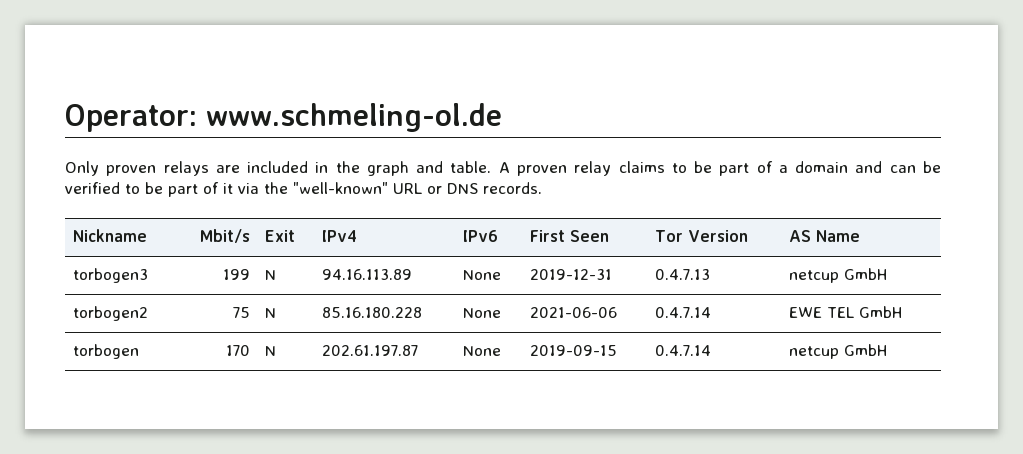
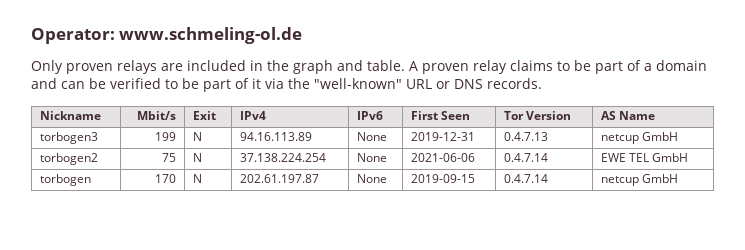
- torbogen2 | 75 | N | 85.16.180.228 | None | 2021-06-06 | 0.4.7.14 | EWE TEL GmbH
+ torbogen2 | 75 | N | 37.138.224.254 | None | 2021-06-06 | 0.4.7.14 | EWE TEL GmbH

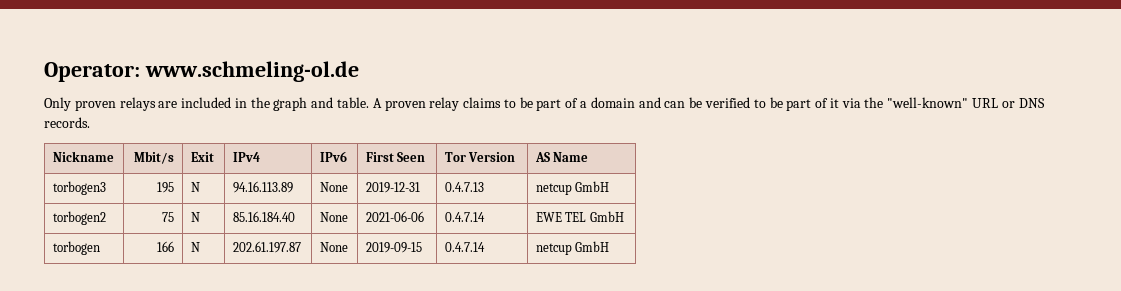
- torbogen3 | 199 | N | 94.16.113.89 | None | 2019-12-31 | 0.4.7.13 | netcup GmbH
+ torbogen3 | 195 | N | 94.16.113.89 | None | 2019-12-31 | 0.4.7.13 | netcup GmbH
- torbogen2 | 75 | N | 37.138.224.254 | None | 2021-06-06 | 0.4.7.14 | EWE TEL GmbH
+ torbogen2 | 75 | N | 85.16.184.40 | None | 2021-06-06 | 0.4.7.14 | EWE TEL GmbH
- torbogen | 170 | N | 202.61.197.87 | None | 2019-09-15 | 0.4.7.14 | netcup GmbH
+ torbogen | 166 | N | 202.61.197.87 | None | 2019-09-15 | 0.4.7.14 | netcup GmbH

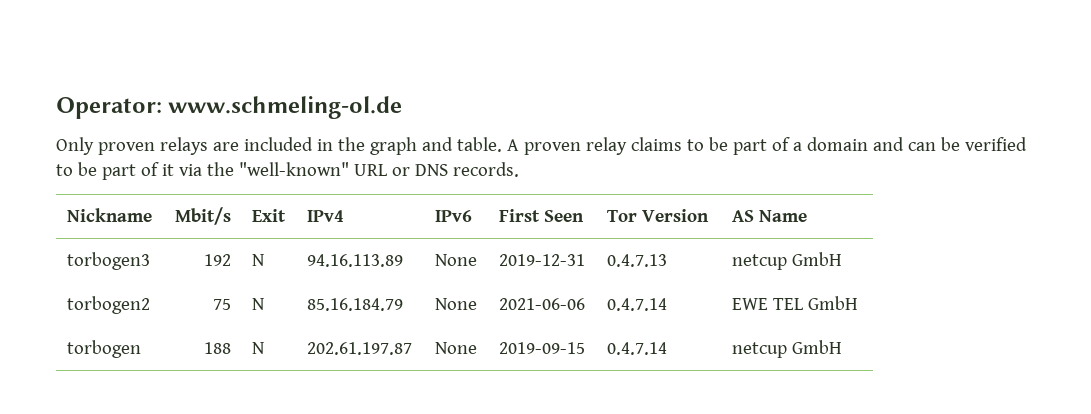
- torbogen3 | 195 | N | 94.16.113.89 | None | 2019-12-31 | 0.4.7.13 | netcup GmbH
+ torbogen3 | 192 | N | 94.16.113.89 | None | 2019-12-31 | 0.4.7.13 | netcup GmbH
- torbogen2 | 75 | N | 85.16.184.40 | None | 2021-06-06 | 0.4.7.14 | EWE TEL GmbH
+ torbogen2 | 75 | N | 85.16.184.79 | None | 2021-06-06 | 0.4.7.14 | EWE TEL GmbH
- torbogen | 166 | N | 202.61.197.87 | None | 2019-09-15 | 0.4.7.14 | netcup GmbH
+ torbogen | 188 | N | 202.61.197.87 | None | 2019-09-15 | 0.4.7.14 | netcup GmbH

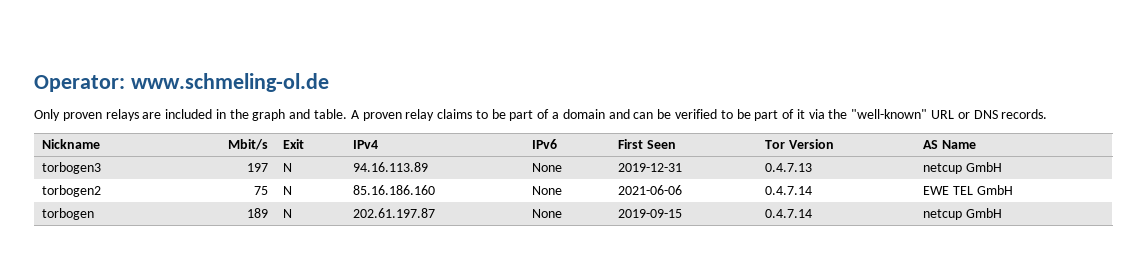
- torbogen3 | 192 | N | 94.16.113.89 | None | 2019-12-31 | 0.4.7.13 | netcup GmbH
+ torbogen3 | 197 | N | 94.16.113.89 | None | 2019-12-31 | 0.4.7.13 | netcup GmbH
- torbogen2 | 75 | N | 85.16.184.79 | None | 2021-06-06 | 0.4.7.14 | EWE TEL GmbH
+ torbogen2 | 75 | N | 85.16.186.160 | None | 2021-06-06 | 0.4.7.14 | EWE TEL GmbH
- torbogen | 188 | N | 202.61.197.87 | None | 2019-09-15 | 0.4.7.14 | netcup GmbH
+ torbogen | 189 | N | 202.61.197.87 | None | 2019-09-15 | 0.4.7.14 | netcup GmbH

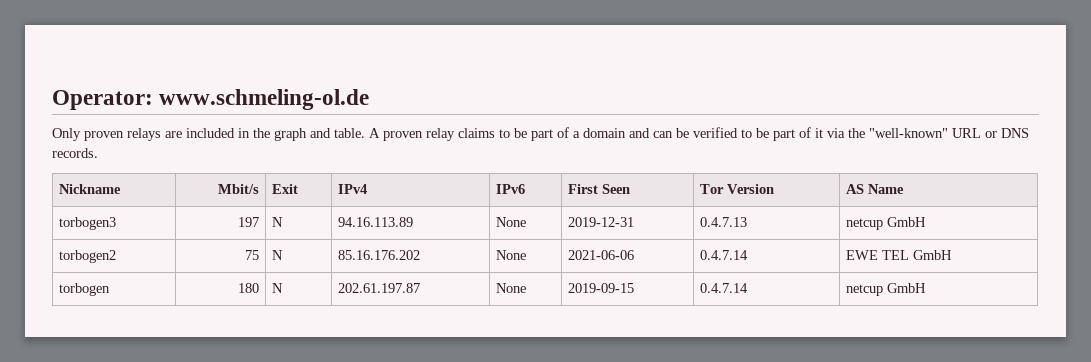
- torbogen2 | 75 | N | 85.16.186.160 | None | 2021-06-06 | 0.4.7.14 | EWE TEL GmbH
+ torbogen2 | 75 | N | 85.16.176.202 | None | 2021-06-06 | 0.4.7.14 | EWE TEL GmbH
- torbogen | 189 | N | 202.61.197.87 | None | 2019-09-15 | 0.4.7.14 | netcup GmbH
+ torbogen | 180 | N | 202.61.197.87 | None | 2019-09-15 | 0.4.7.14 | netcup GmbH

